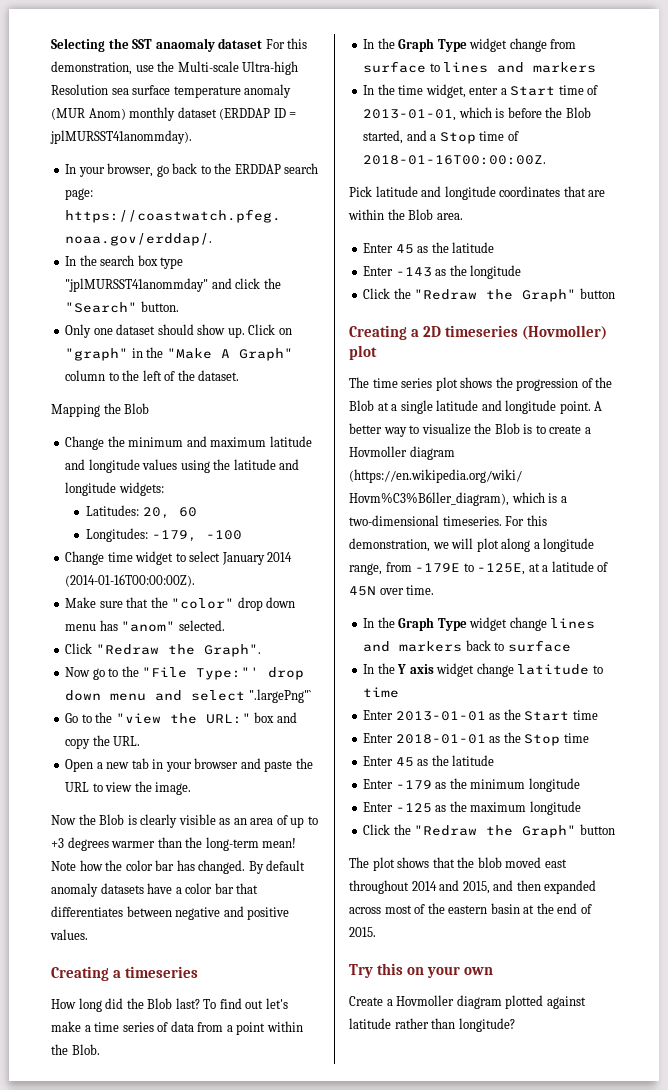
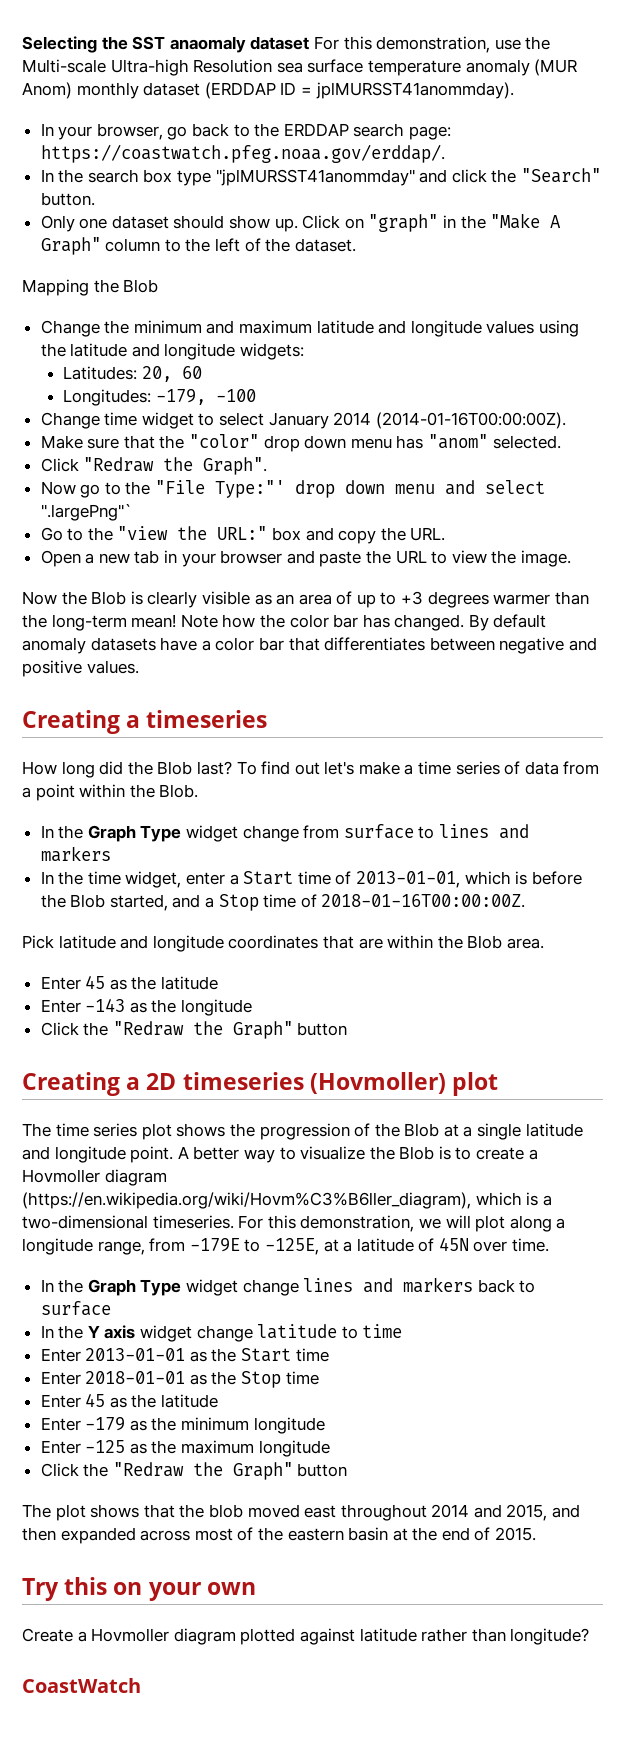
+ CoastWatch

